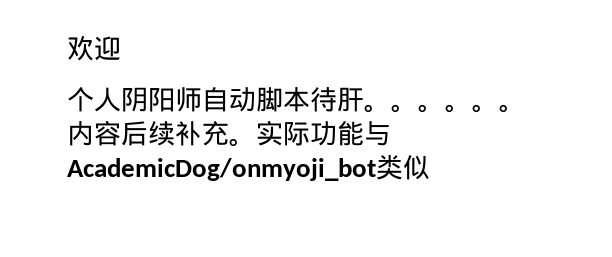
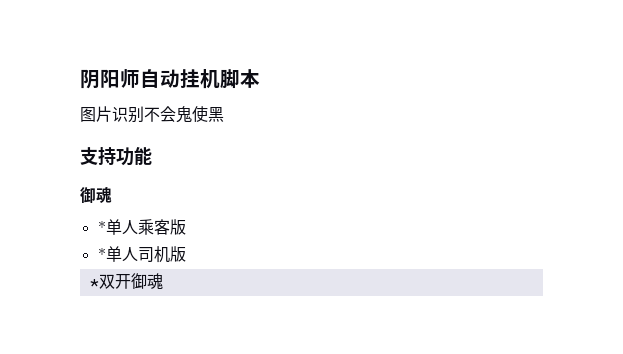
- 欢迎
- 个人阴阳师自动脚本待肝。。。。。。内容后续补充。实际功能与AcademicDog/onmyoji_bot类似
+ 阴阳师自动挂机脚本
+ 图片识别不会鬼使黑
+ 支持功能
+ 御魂
+ *单人乘客版
+ *单人司机版
+ *双开御魂

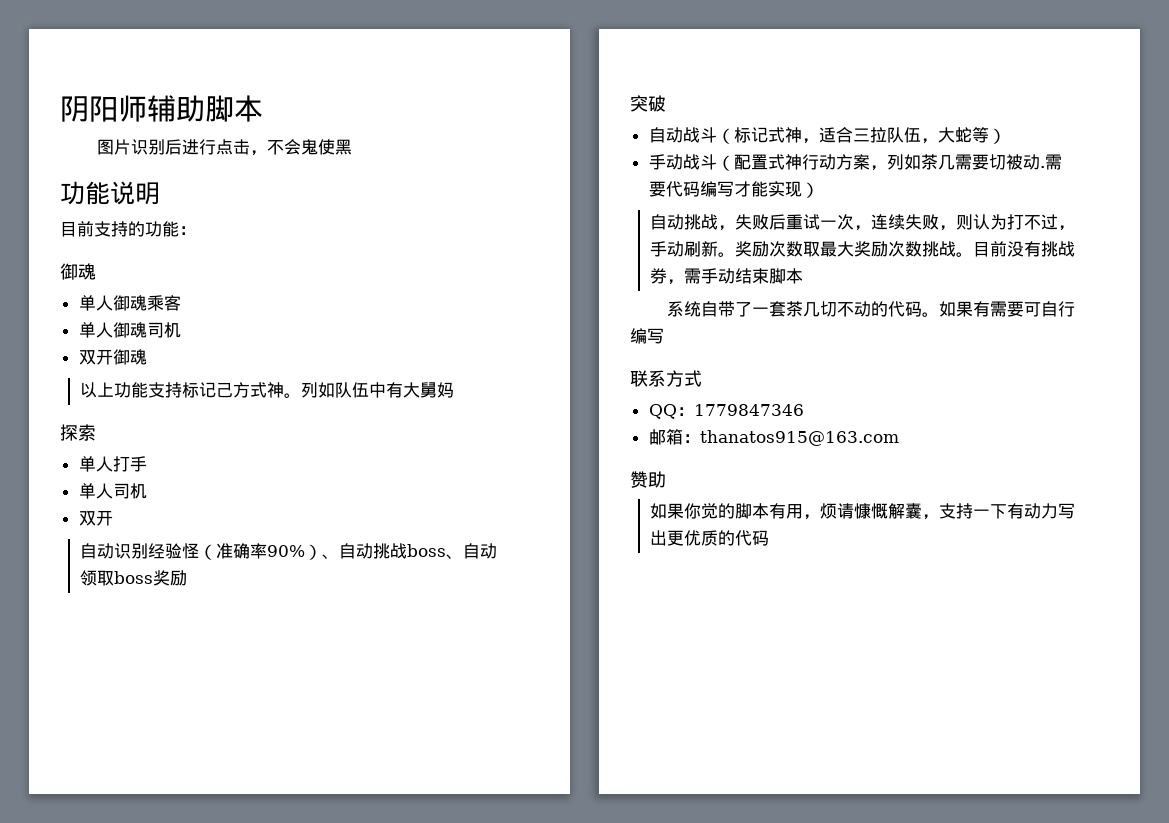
- 阴阳师自动挂机脚本
+ 阴阳师辅助脚本
- 图片识别不会鬼使黑
+ 图片识别后进行点击，不会鬼使黑
- 支持功能
+ 功能说明
+ 目前支持的功能：
  御魂
- *单人乘客版
- *单人司机版
- *双开御魂
+ 单人御魂乘客
+ 单人御魂司机
+ 双开御魂
+ 以上功能支持标记己方式神。列如队伍中有大舅妈
+ 探索
+ 单人打手
+ 单人司机
+ 双开
+ 自动识别经验怪（准确率90%）、自动挑战boss、自动领取boss奖励
+ 突破
+ 自动战斗（标记式神，适合三拉队伍，大蛇等）
+ 手动战斗（配置式神行动方案，列如茶几需要切被动.需要代码编写才能实现）
+ 自动挑战，失败后重试一次，连续失败，则认为打不过，手动刷新。奖励次数取最大奖励次数挑战。目前没有挑战券，需手动结束脚本
+ 系统自带了一套茶几切不动的代码。如果有需要可自行编写
+ 联系方式
+ QQ：1779847346
+ 邮箱：thanatos915@163.com
+ 赞助
+ 如果你觉的脚本有用，烦请慷慨解囊，支持一下有动力写出更优质的代码

